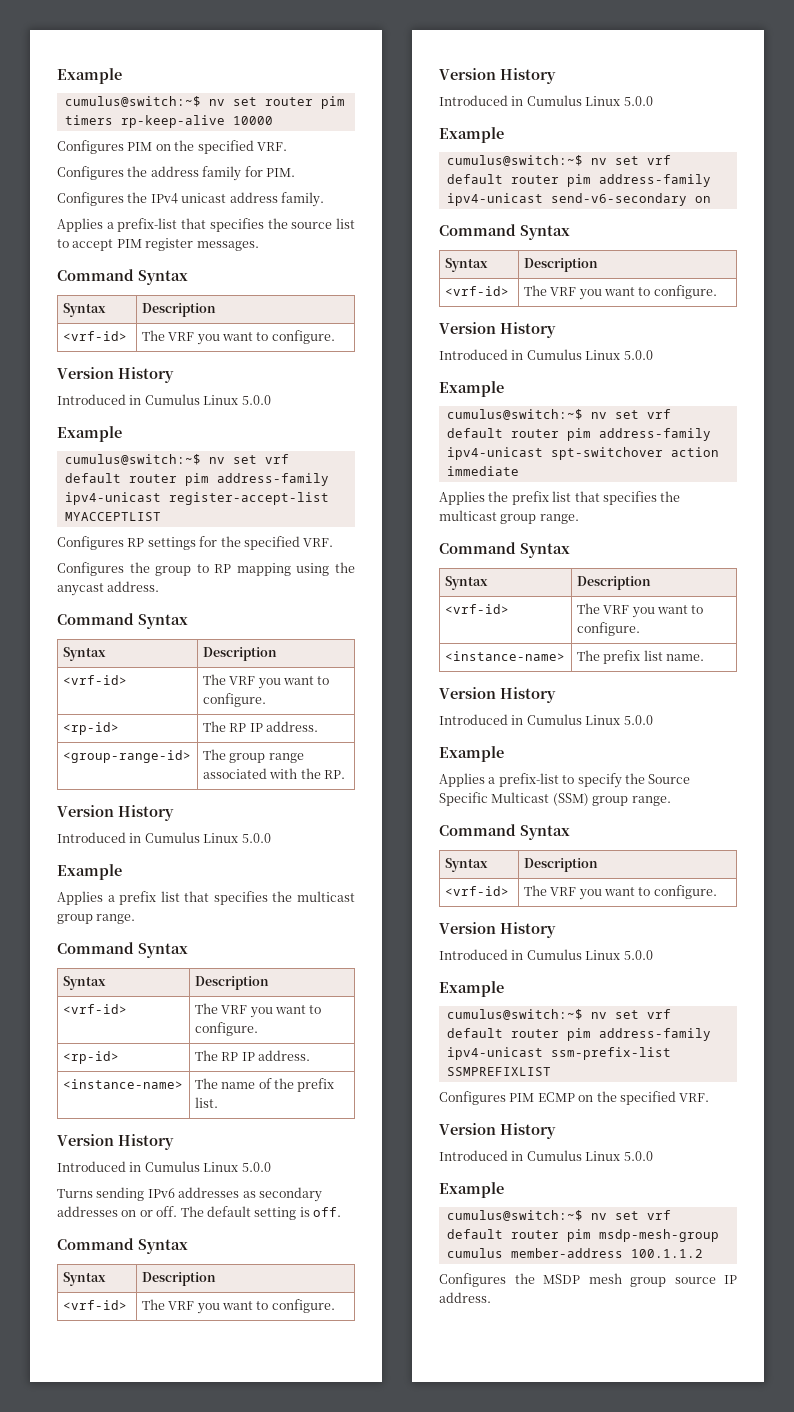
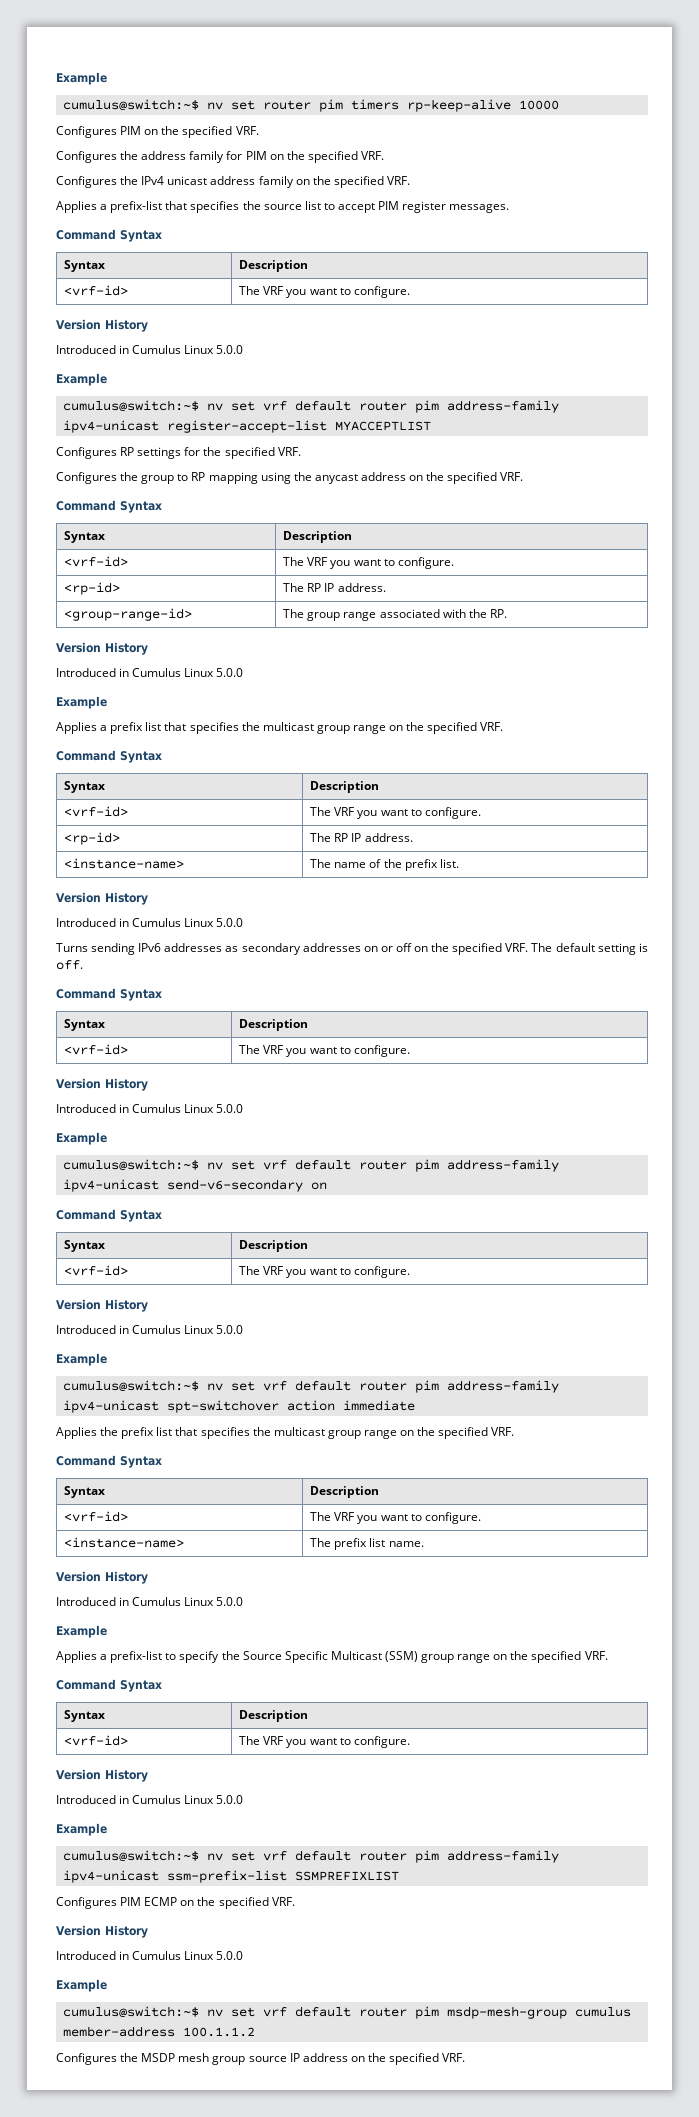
- Configures the address family for PIM.
+ Configures the address family for PIM on the specified VRF.
- Configures the IPv4 unicast address family.
+ Configures the IPv4 unicast address family on the specified VRF.
- Configures the group to RP mapping using the anycast address.
+ Configures the group to RP mapping using the anycast address on the specified VRF.
- Applies a prefix list that specifies the multicast group range.
+ Applies a prefix list that specifies the multicast group range on the specified VRF.
- Turns sending IPv6 addresses as secondary addresses on or off. The default setting is off.
+ Turns sending IPv6 addresses as secondary addresses on or off on the specified VRF. The default setting is off.
- Applies the prefix list that specifies the multicast group range.
+ Applies the prefix list that specifies the multicast group range on the specified VRF.
- Applies a prefix-list to specify the Source Specific Multicast (SSM) group range.
+ Applies a prefix-list to specify the Source Specific Multicast (SSM) group range on the specified VRF.
- Configures the MSDP mesh group source IP address.
+ Configures the MSDP mesh group source IP address on the specified VRF.

